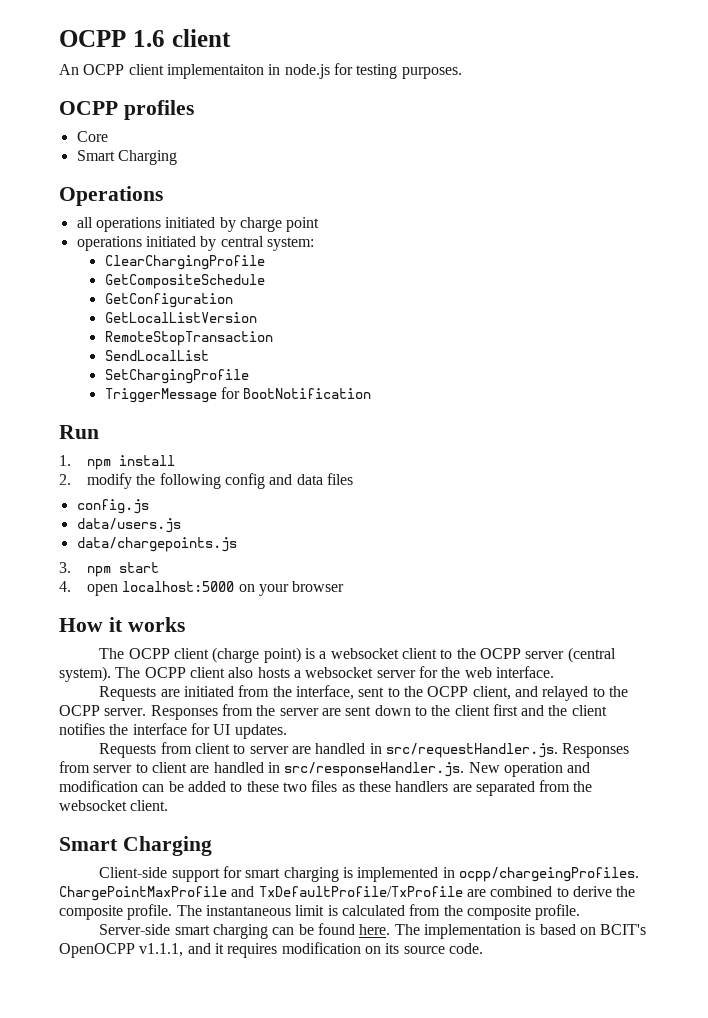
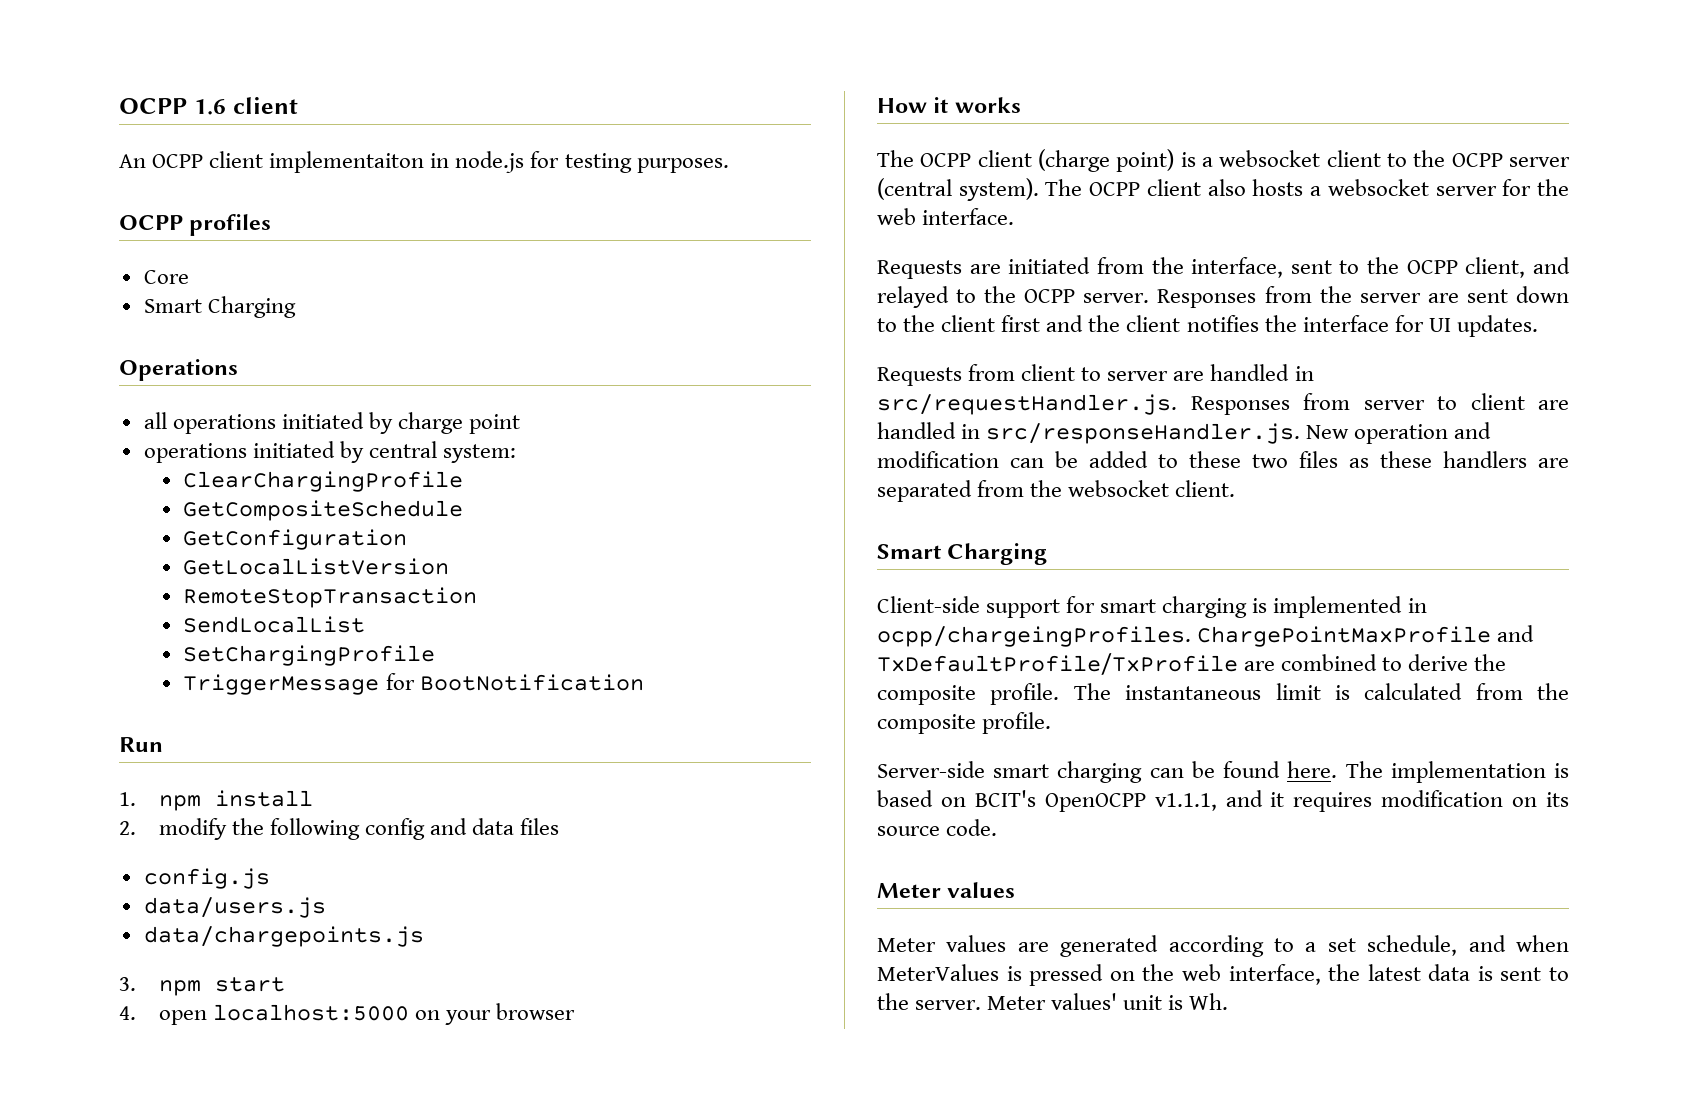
  The implementation is based on BCIT's OpenOCPP v1.1.1, and it requires modification on its source code.
+ Meter values
+ Meter values are generated according to a set schedule, and when MeterValues is pressed on the web interface, the latest data is sent to the server. Meter values' unit is Wh.

